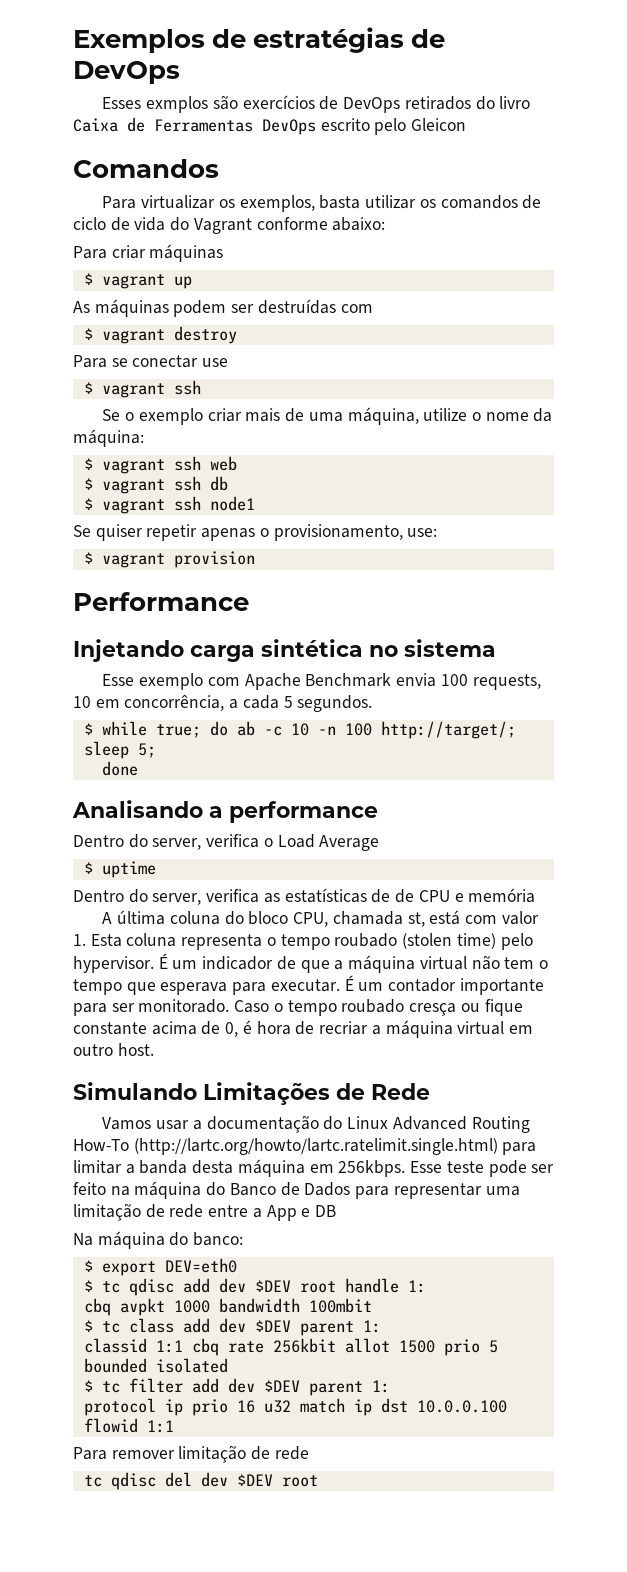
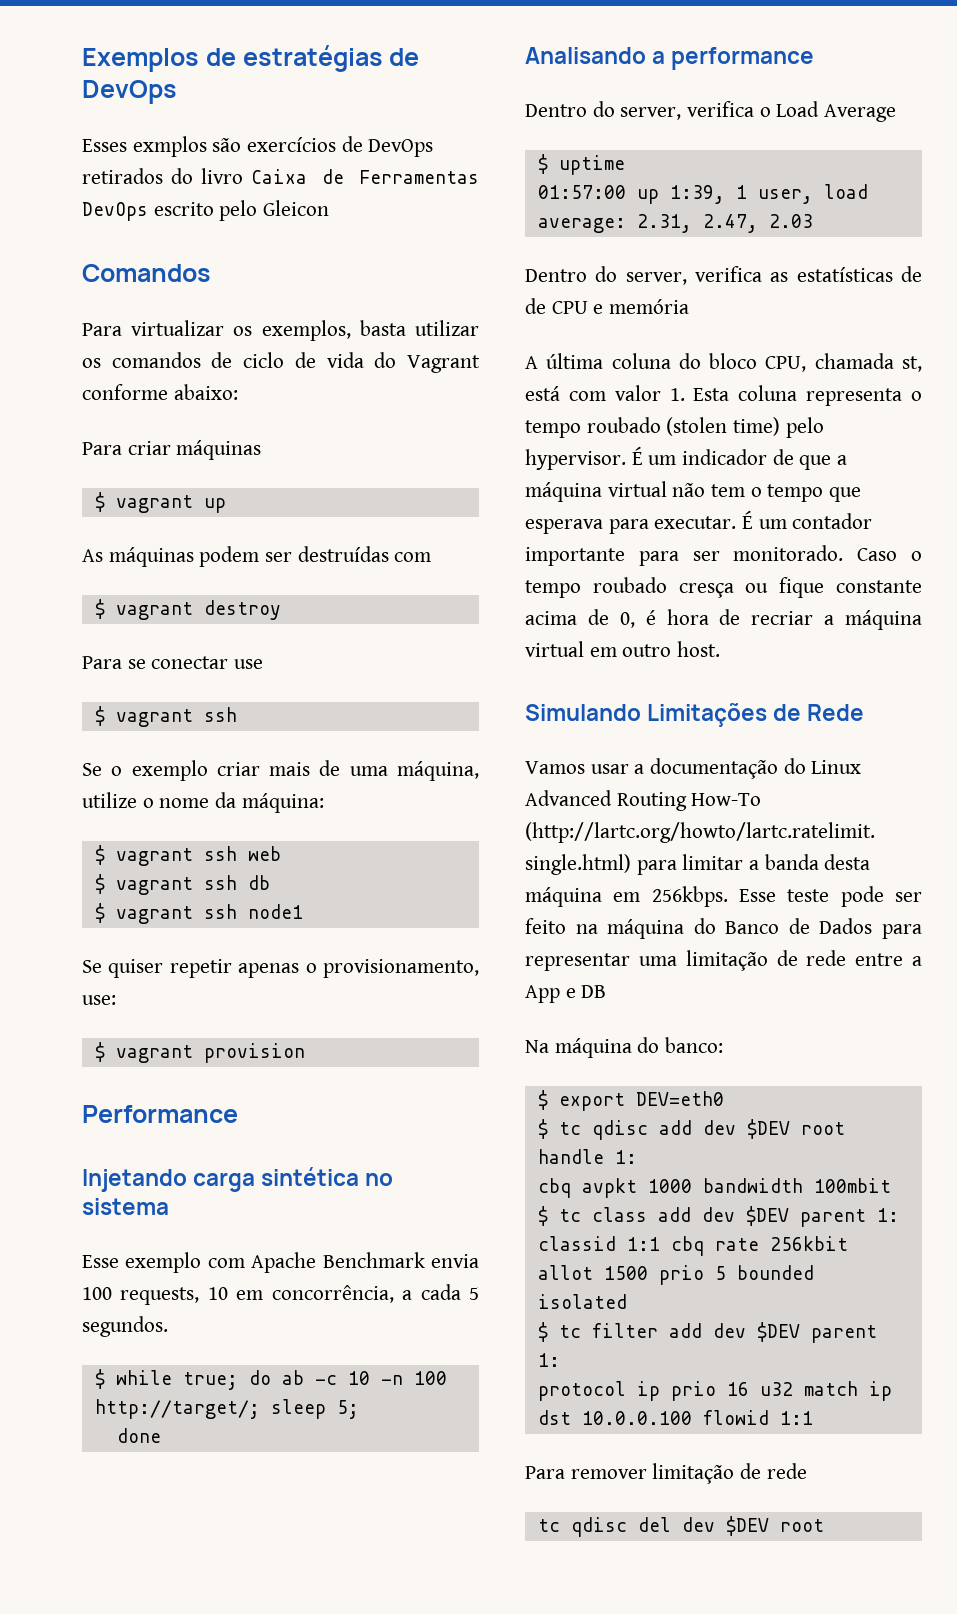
+ 01:57:00 up 1:39, 1 user, load average: 2.31, 2.47, 2.03

